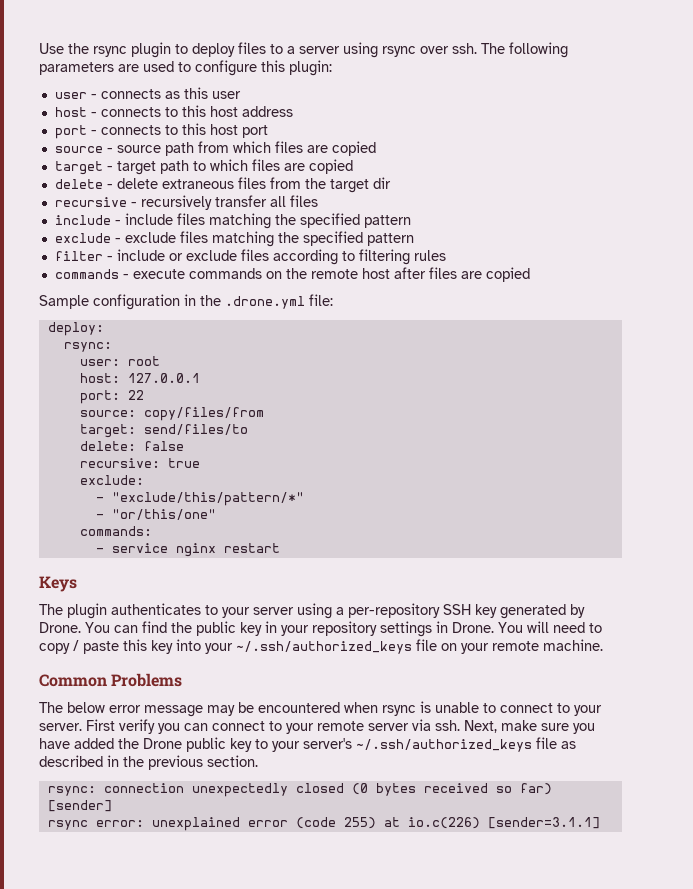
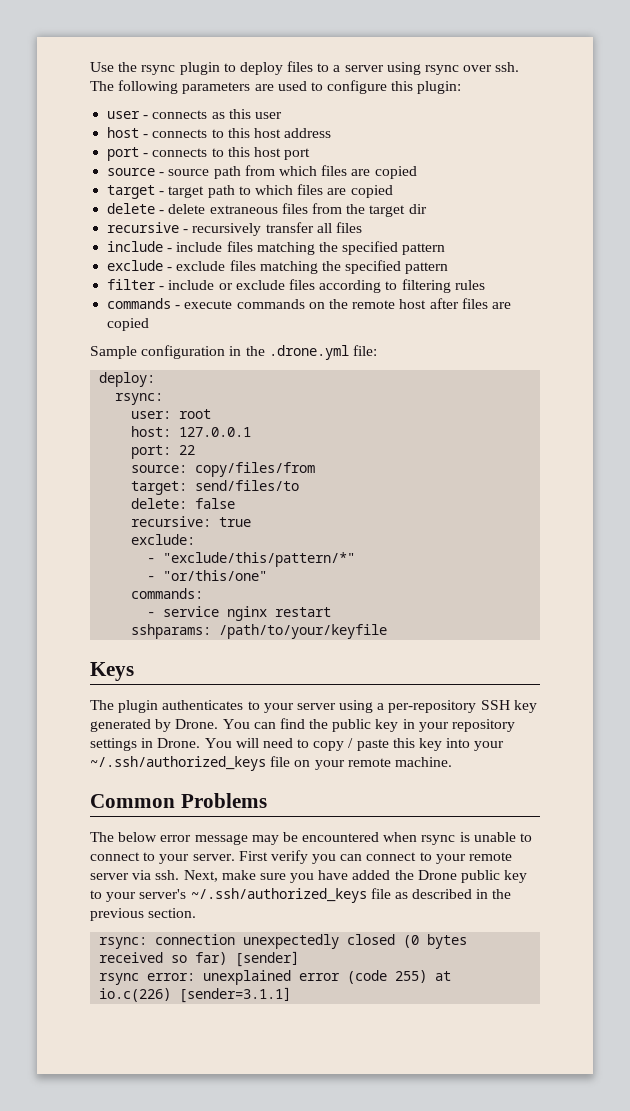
+ sshparams: /path/to/your/keyfile

